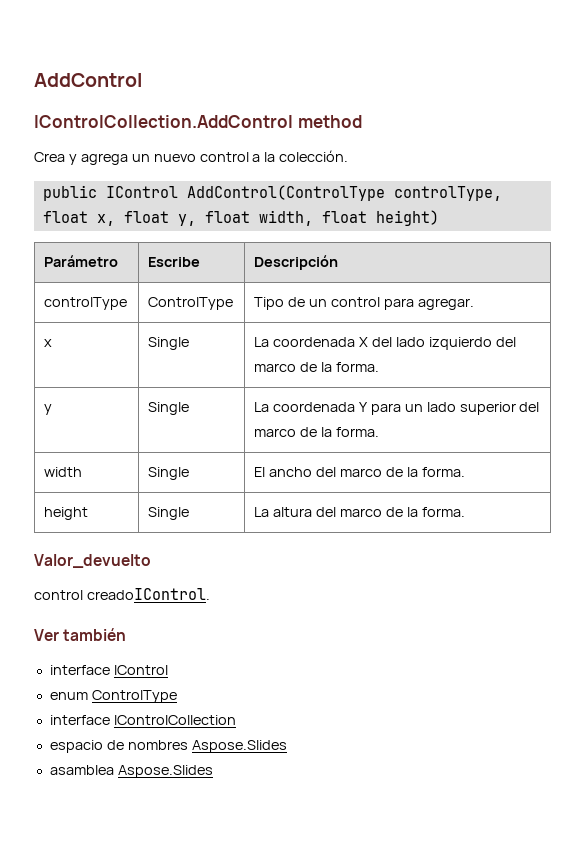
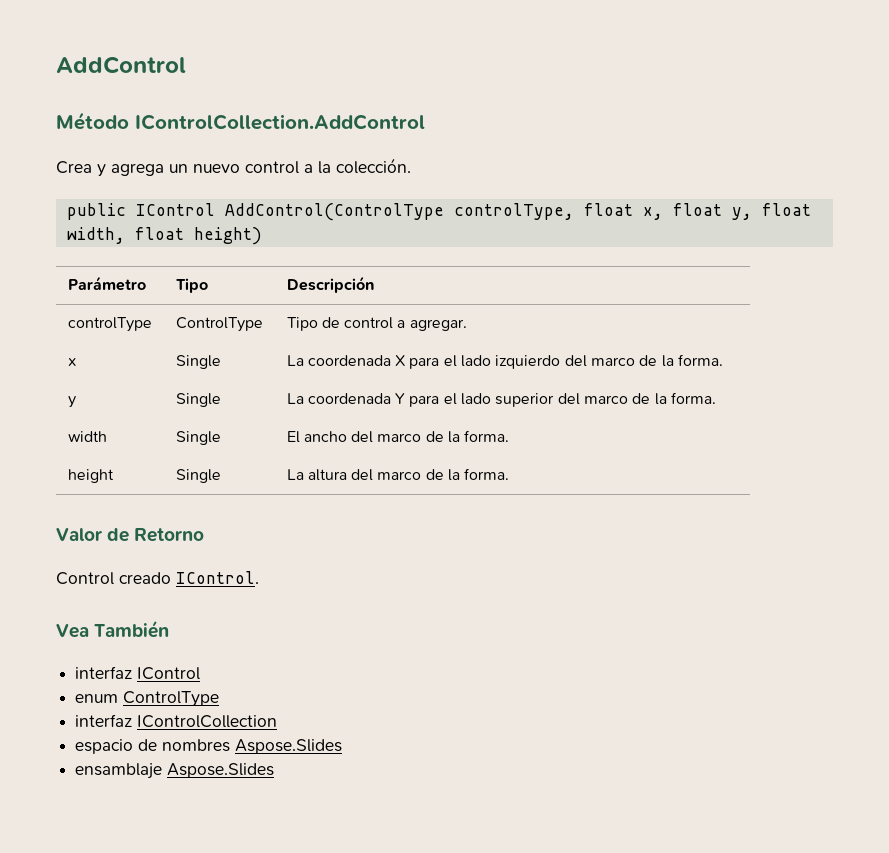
- IControlCollection.AddControl method
+ Método IControlCollection.AddControl
- Parámetro | Escribe | Descripción
+ Parámetro | Tipo | Descripción
- controlType | ControlType | Tipo de un control para agregar.
+ controlType | ControlType | Tipo de control a agregar.
- x | Single | La coordenada X del lado izquierdo del marco de la forma.
+ x | Single | La coordenada X para el lado izquierdo del marco de la forma.
- y | Single | La coordenada Y para un lado superior del marco de la forma.
+ y | Single | La coordenada Y para el lado superior del marco de la forma.
- Valor_devuelto
- control creadoIControl.
- Ver también
- interface IControl
+ Valor de Retorno
+ Control creado IControl.
+ Vea También
+ interfaz IControl
- interface IControlCollection
+ interfaz IControlCollection
- asamblea Aspose.Slides
+ ensamblaje Aspose.Slides

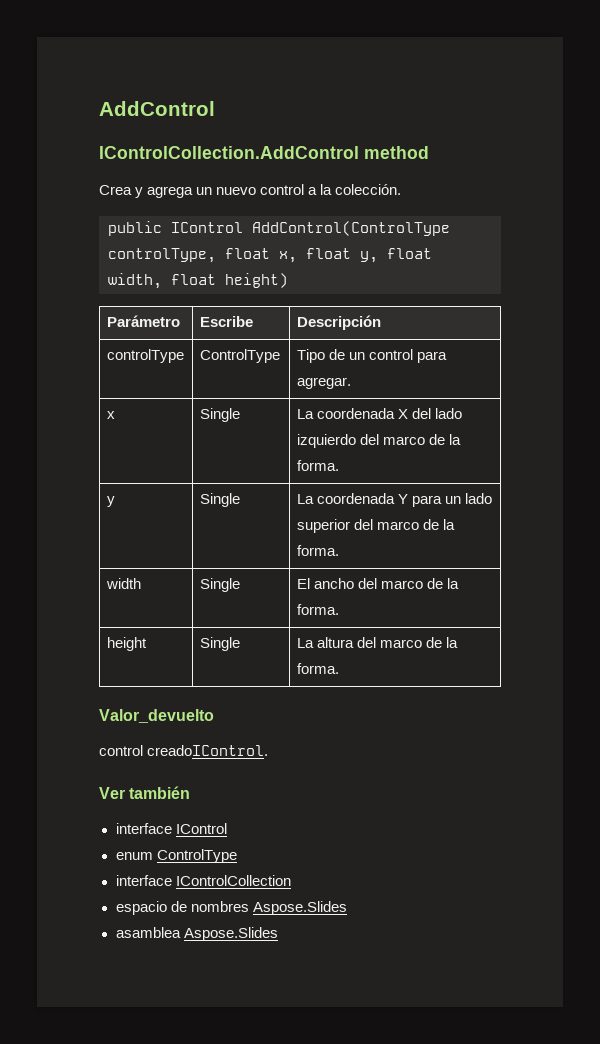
- Método IControlCollection.AddControl
+ IControlCollection.AddControl method
- Parámetro | Tipo | Descripción
+ Parámetro | Escribe | Descripción
- controlType | ControlType | Tipo de control a agregar.
+ controlType | ControlType | Tipo de un control para agregar.
- x | Single | La coordenada X para el lado izquierdo del marco de la forma.
+ x | Single | La coordenada X del lado izquierdo del marco de la forma.
- y | Single | La coordenada Y para el lado superior del marco de la forma.
+ y | Single | La coordenada Y para un lado superior del marco de la forma.
- Valor de Retorno
- Control creado IControl.
- Vea También
- interfaz IControl
+ Valor_devuelto
+ control creadoIControl.
+ Ver también
+ interface IControl
- interfaz IControlCollection
+ interface IControlCollection
- ensamblaje Aspose.Slides
+ asamblea Aspose.Slides

